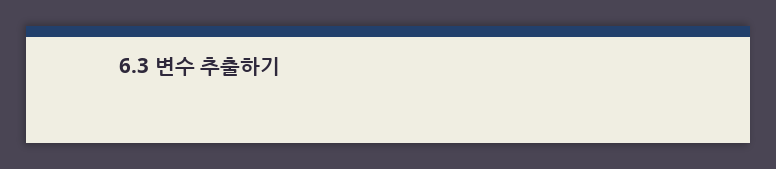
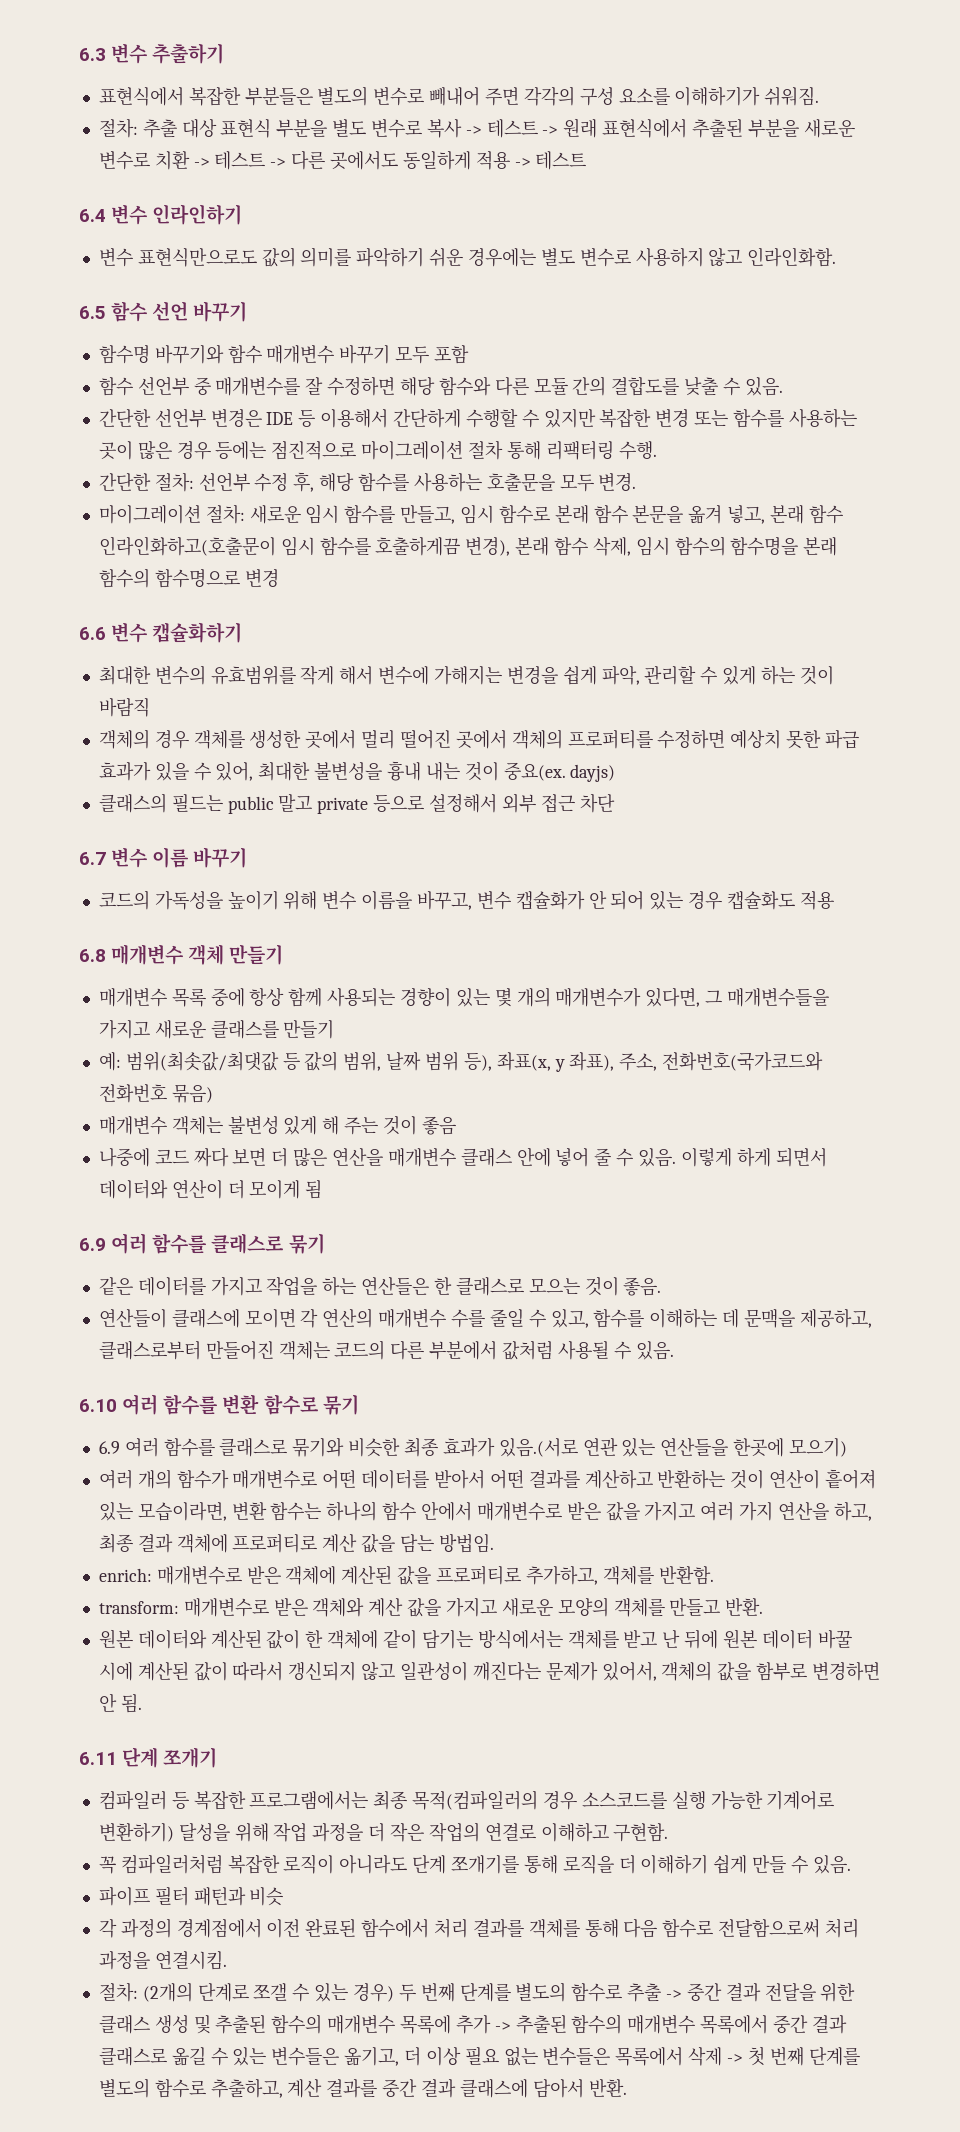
+ 표현식에서 복잡한 부분들은 별도의 변수로 빼내어 주면 각각의 구성 요소를 이해하기가 쉬워짐.
+ 절차: 추출 대상 표현식 부분을 별도 변수로 복사 -> 테스트 -> 원래 표현식에서 추출된 부분을 새로운 변수로 치환 -> 테스트 -> 다른 곳에서도 동일하게 적용 -> 테스트
+ 6.4 변수 인라인하기
+ 변수 표현식만으로도 값의 의미를 파악하기 쉬운 경우에는 별도 변수로 사용하지 않고 인라인화함.
+ 6.5 함수 선언 바꾸기
+ 함수명 바꾸기와 함수 매개변수 바꾸기 모두 포함
+ 함수 선언부 중 매개변수를 잘 수정하면 해당 함수와 다른 모듈 간의 결합도를 낮출 수 있음.
+ 간단한 선언부 변경은 IDE 등 이용해서 간단하게 수행할 수 있지만 복잡한 변경 또는 함수를 사용하는 곳이 많은 경우 등에는 점진적으로 마이그레이션 절차 통해 리팩터링 수행.
+ 간단한 절차: 선언부 수정 후, 해당 함수를 사용하는 호출문을 모두 변경.
+ 마이그레이션 절차: 새로운 임시 함수를 만들고, 임시 함수로 본래 함수 본문을 옮겨 넣고, 본래 함수 인라인화하고(호출문이 임시 함수를 호출하게끔 변경), 본래 함수 삭제, 임시 함수의 함수명을 본래 함수의 함수명으로 변경
+ 6.6 변수 캡슐화하기
+ 최대한 변수의 유효범위를 작게 해서 변수에 가해지는 변경을 쉽게 파악, 관리할 수 있게 하는 것이 바람직
+ 객체의 경우 객체를 생성한 곳에서 멀리 떨어진 곳에서 객체의 프로퍼티를 수정하면 예상치 못한 파급 효과가 있을 수 있어, 최대한 불변성을 흉내 내는 것이 중요(ex. dayjs)
+ 클래스의 필드는 public 말고 private 등으로 설정해서 외부 접근 차단
+ 6.7 변수 이름 바꾸기
+ 코드의 가독성을 높이기 위해 변수 이름을 바꾸고, 변수 캡슐화가 안 되어 있는 경우 캡슐화도 적용
+ 6.8 매개변수 객체 만들기
+ 매개변수 목록 중에 항상 함께 사용되는 경향이 있는 몇 개의 매개변수가 있다면, 그 매개변수들을 가지고 새로운 클래스를 만들기
+ 예: 범위(최솟값/최댓값 등 값의 범위, 날짜 범위 등), 좌표(x, y 좌표), 주소, 전화번호(국가코드와 전화번호 묶음)
+ 매개변수 객체는 불변성 있게 해 주는 것이 좋음
+ 나중에 코드 짜다 보면 더 많은 연산을 매개변수 클래스 안에 넣어 줄 수 있음. 이렇게 하게 되면서 데이터와 연산이 더 모이게 됨
+ 6.9 여러 함수를 클래스로 묶기
+ 같은 데이터를 가지고 작업을 하는 연산들은 한 클래스로 모으는 것이 좋음.
+ 연산들이 클래스에 모이면 각 연산의 매개변수 수를 줄일 수 있고, 함수를 이해하는 데 문맥을 제공하고, 클래스로부터 만들어진 객체는 코드의 다른 부분에서 값처럼 사용될 수 있음.
+ 6.10 여러 함수를 변환 함수로 묶기
+ 6.9 여러 함수를 클래스로 묶기와 비슷한 최종 효과가 있음.(서로 연관 있는 연산들을 한곳에 모으기)
+ 여러 개의 함수가 매개변수로 어떤 데이터를 받아서 어떤 결과를 계산하고 반환하는 것이 연산이 흩어져 있는 모습이라면, 변환 함수는 하나의 함수 안에서 매개변수로 받은 값을 가지고 여러 가지 연산을 하고, 최종 결과 객체에 프로퍼티로 계산 값을 담는 방법임.
+ enrich: 매개변수로 받은 객체에 계산된 값을 프로퍼티로 추가하고, 객체를 반환함.
+ transform: 매개변수로 받은 객체와 계산 값을 가지고 새로운 모양의 객체를 만들고 반환.
+ 원본 데이터와 계산된 값이 한 객체에 같이 담기는 방식에서는 객체를 받고 난 뒤에 원본 데이터 바꿀 시에 계산된 값이 따라서 갱신되지 않고 일관성이 깨진다는 문제가 있어서, 객체의 값을 함부로 변경하면 안 됨.
+ 6.11 단계 쪼개기
+ 컴파일러 등 복잡한 프로그램에서는 최종 목적(컴파일러의 경우 소스코드를 실행 가능한 기계어로 변환하기) 달성을 위해 작업 과정을 더 작은 작업의 연결로 이해하고 구현함.
+ 꼭 컴파일러처럼 복잡한 로직이 아니라도 단계 쪼개기를 통해 로직을 더 이해하기 쉽게 만들 수 있음.
+ 파이프 필터 패턴과 비슷
+ 각 과정의 경계점에서 이전 완료된 함수에서 처리 결과를 객체를 통해 다음 함수로 전달함으로써 처리 과정을 연결시킴.
+ 절차: (2개의 단계로 쪼갤 수 있는 경우) 두 번째 단계를 별도의 함수로 추출 -> 중간 결과 전달을 위한 클래스 생성 및 추출된 함수의 매개변수 목록에 추가 -> 추출된 함수의 매개변수 목록에서 중간 결과 클래스로 옮길 수 있는 변수들은 옮기고, 더 이상 필요 없는 변수들은 목록에서 삭제 -> 첫 번째 단계를 별도의 함수로 추출하고, 계산 결과를 중간 결과 클래스에 담아서 반환.

